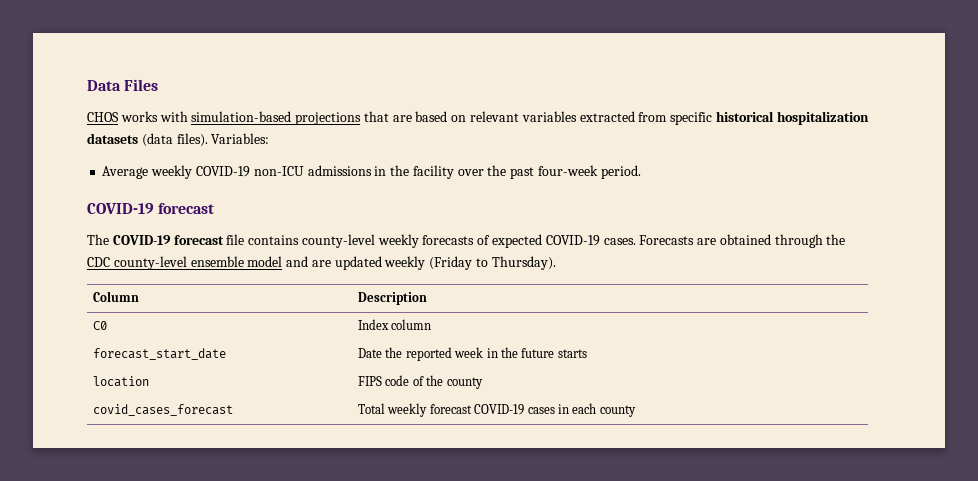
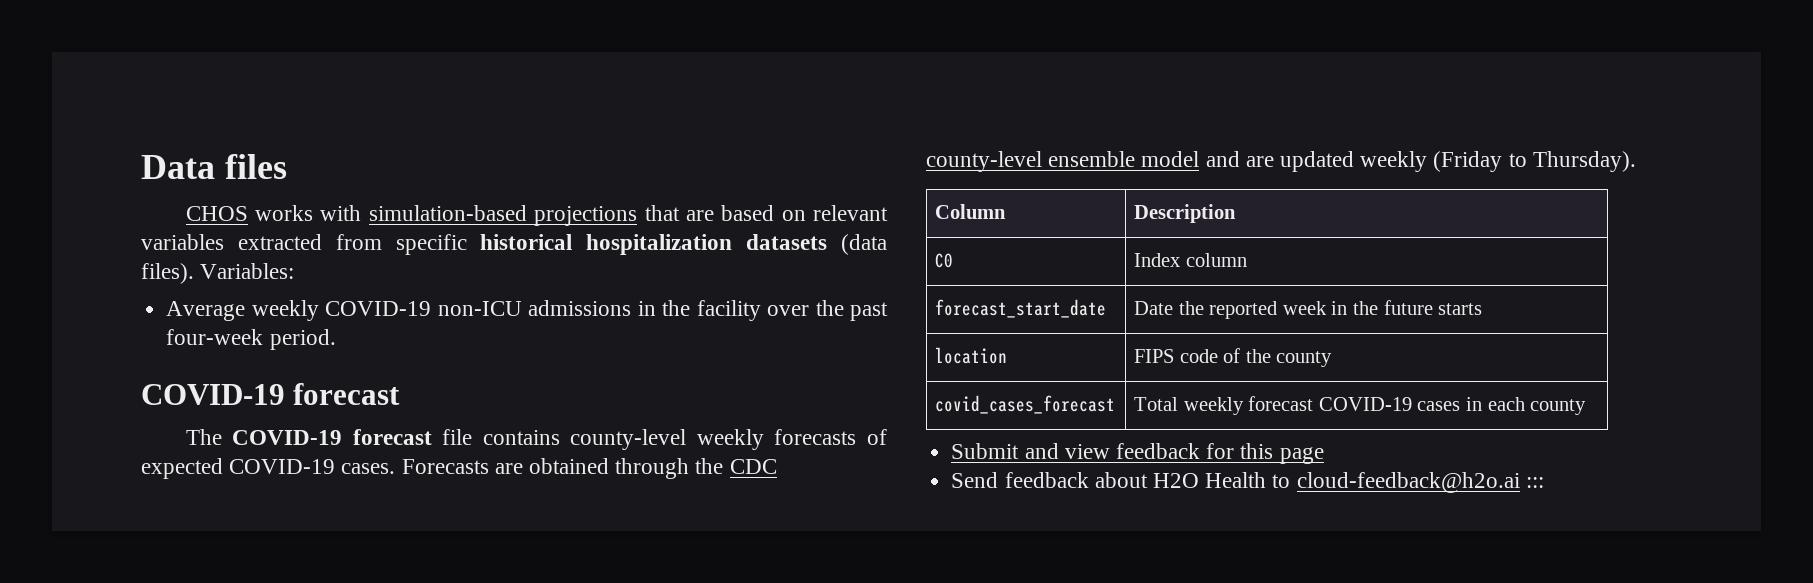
- Data Files
+ Data files
+ Submit and view feedback for this page
+ Send feedback about H2O Health to cloud-feedback@h2o.ai :::

